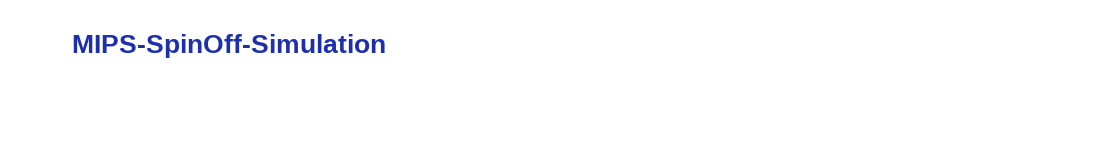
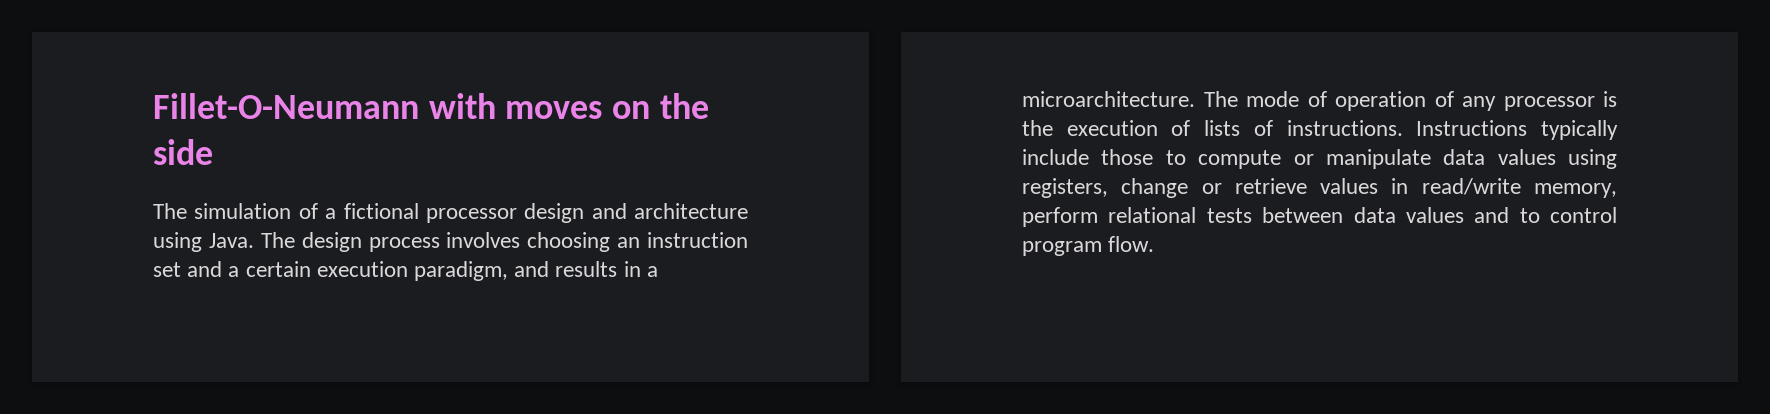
- MIPS-SpinOff-Simulation
+ Fillet-O-Neumann with moves on the side
+ The simulation of a fictional processor design and architecture using Java. The design process involves choosing an instruction set and a certain execution paradigm, and results in a microarchitecture. The mode of operation of any processor is the execution of lists of instructions. Instructions typically include those to compute or manipulate data values using registers, change or retrieve values in read/write memory, perform relational tests between data values and to control program flow.

